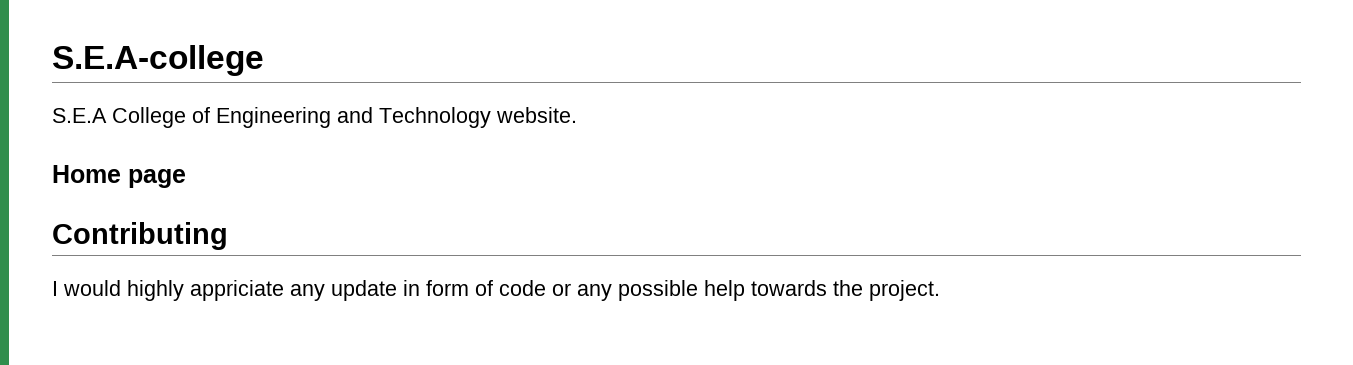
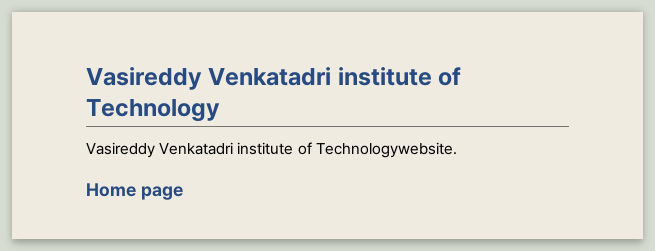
- S.E.A-college
- S.E.A College of Engineering and Technology website.
+ Vasireddy Venkatadri institute of Technology
+ Vasireddy Venkatadri institute of Technologywebsite.
  Home page
- Contributing
- I would highly appriciate any update in form of code or any possible help towards the project.

